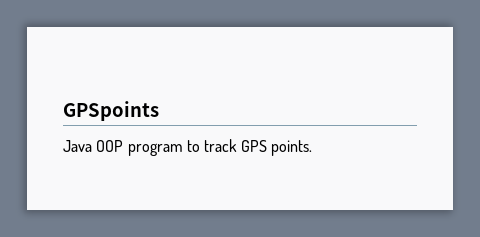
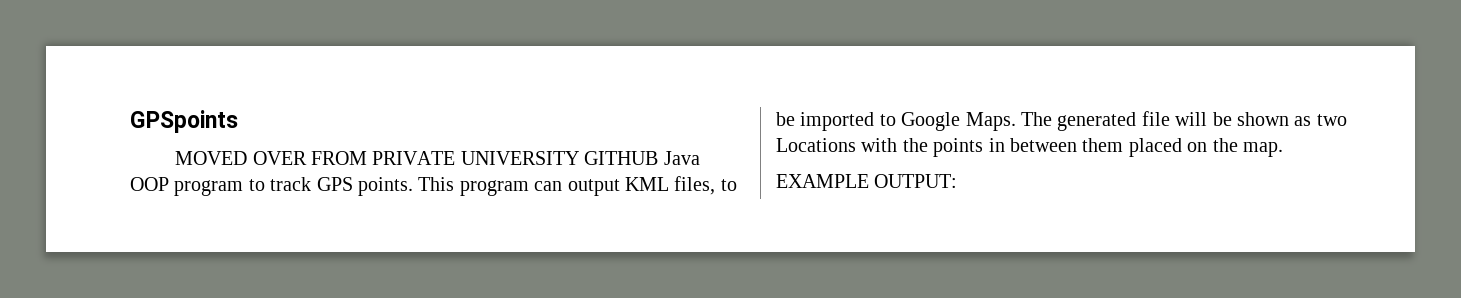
- Java OOP program to track GPS points.
+ MOVED OVER FROM PRIVATE UNIVERSITY GITHUB Java OOP program to track GPS points.
+ This program can output KML files, to be imported to Google Maps. The generated file will be shown as two Locations with the points in between them placed on the map.
+ EXAMPLE OUTPUT:

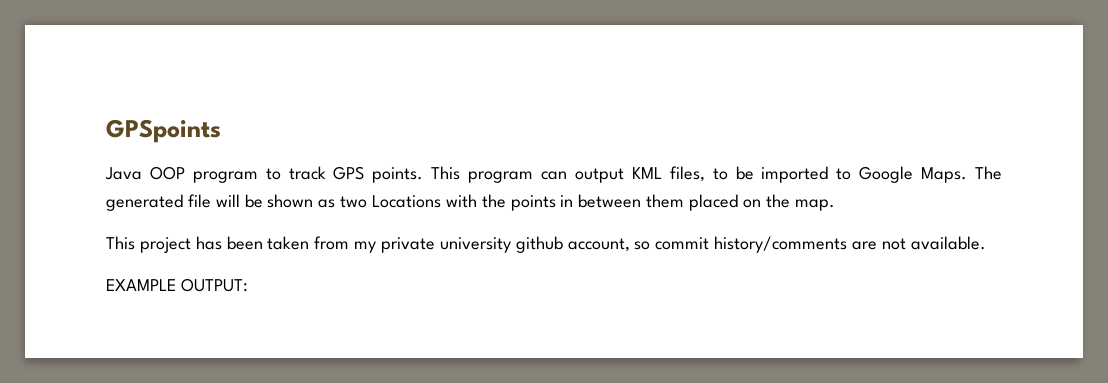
- MOVED OVER FROM PRIVATE UNIVERSITY GITHUB Java OOP program to track GPS points.
+ Java OOP program to track GPS points.
+ This project has been taken from my private university github account, so commit history/comments are not available.

